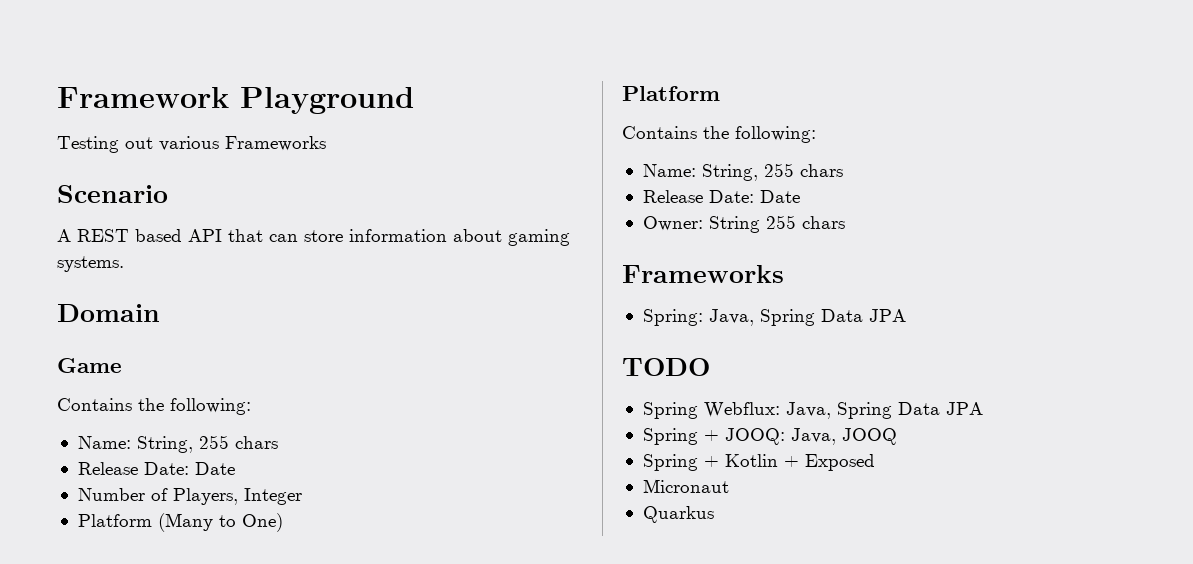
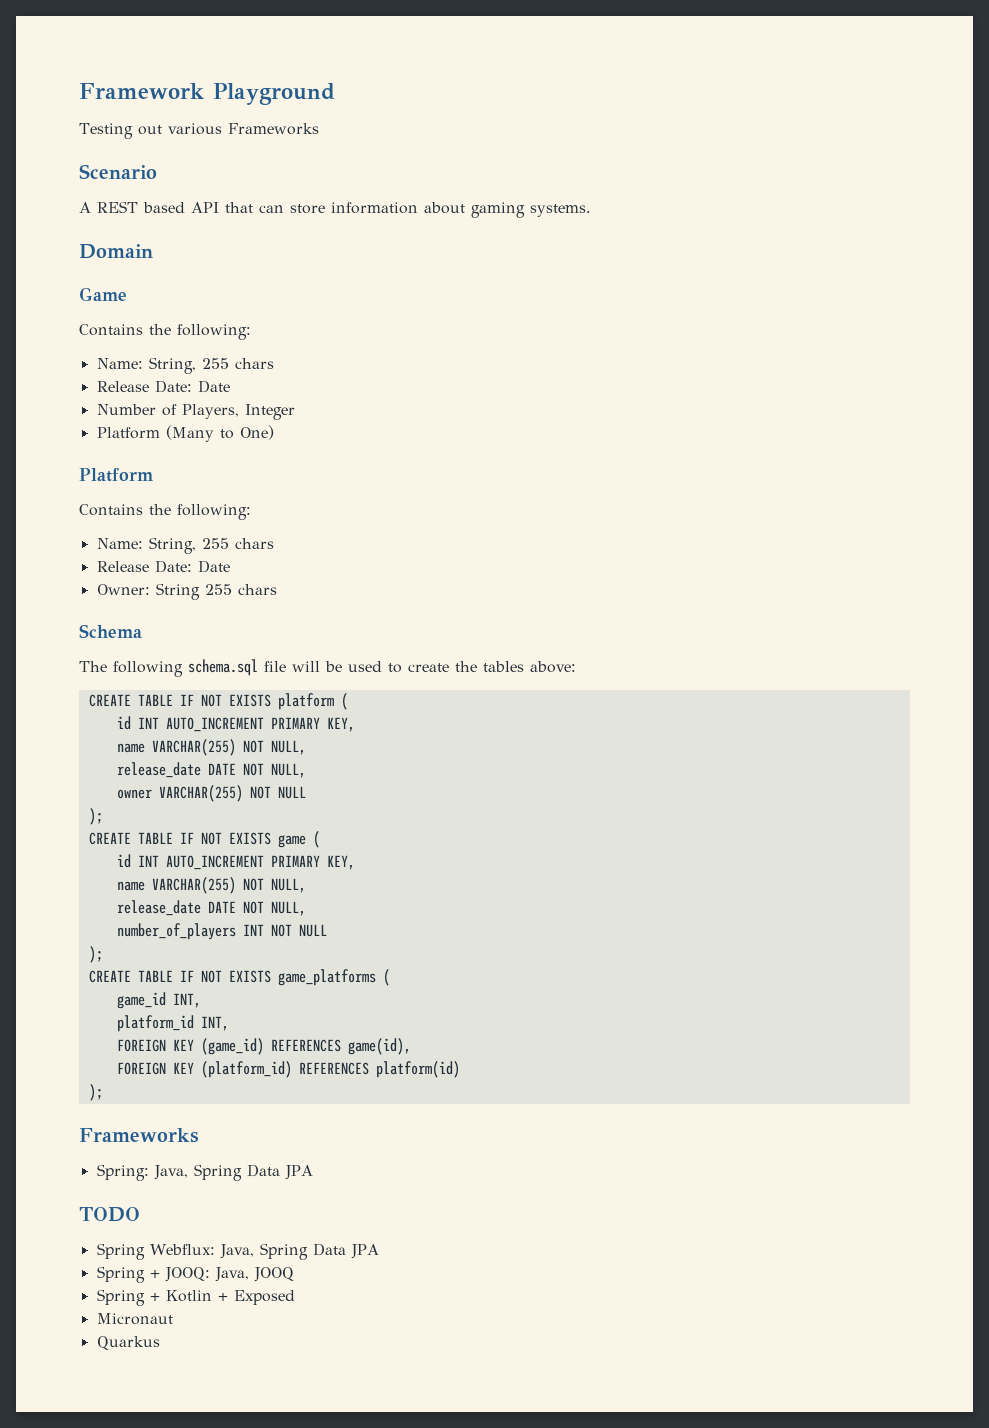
+ Schema
+ The following schema.sql file will be used to create the tables above:
+ CREATE TABLE IF NOT EXISTS platform (
+ id INT AUTO_INCREMENT PRIMARY KEY,
+ name VARCHAR(255) NOT NULL,
+ release_date DATE NOT NULL,
+ owner VARCHAR(255) NOT NULL
+ );
+ CREATE TABLE IF NOT EXISTS game (
+ id INT AUTO_INCREMENT PRIMARY KEY,
+ name VARCHAR(255) NOT NULL,
+ release_date DATE NOT NULL,
+ number_of_players INT NOT NULL
+ );
+ CREATE TABLE IF NOT EXISTS game_platforms (
+ game_id INT,
+ platform_id INT,
+ FOREIGN KEY (game_id) REFERENCES game(id),
+ FOREIGN KEY (platform_id) REFERENCES platform(id)
+ );

